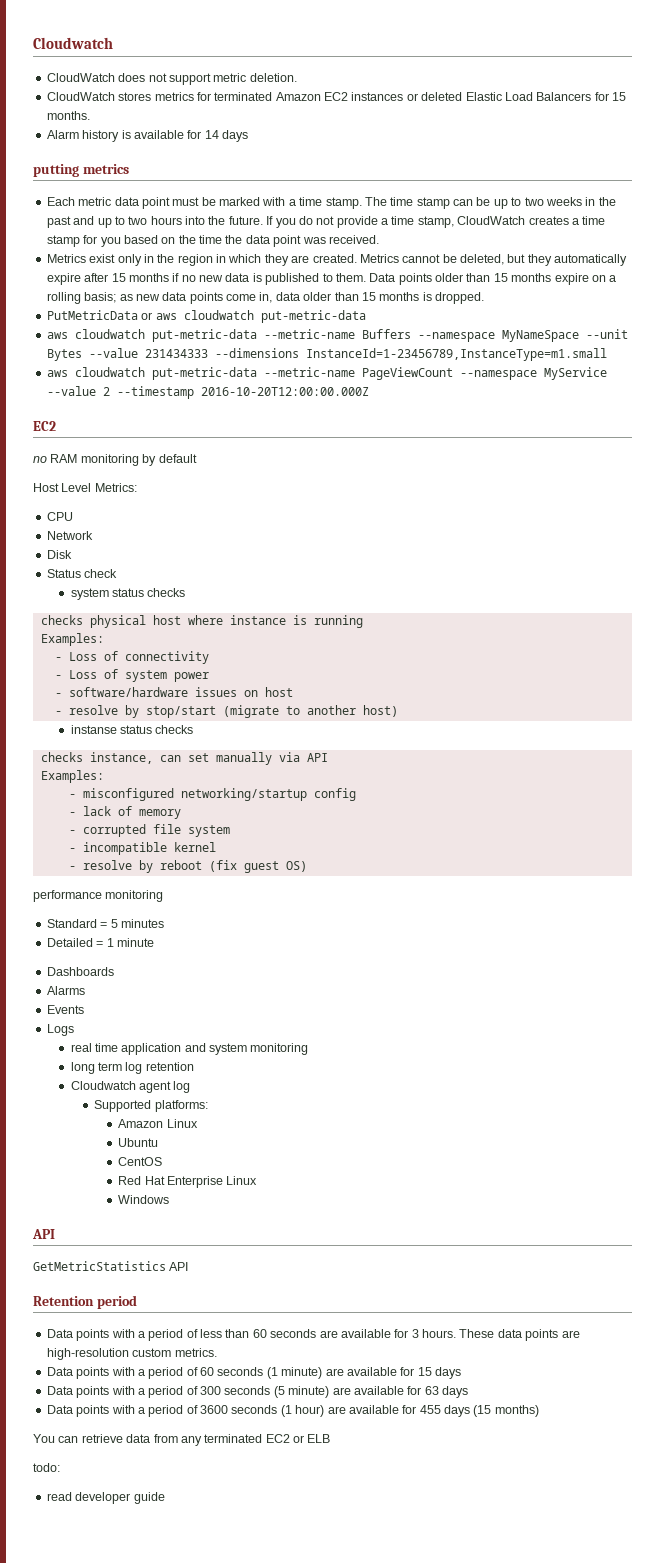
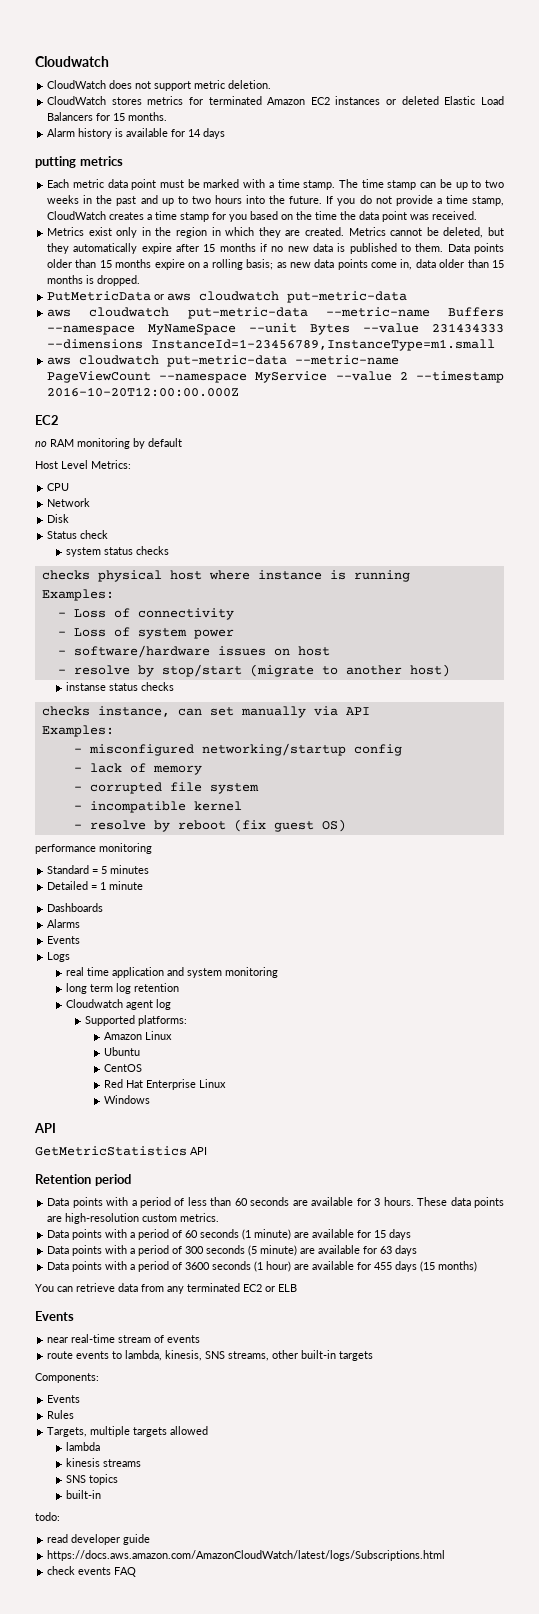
  You can retrieve data from any terminated EC2 or ELB
+ Events
+ near real-time stream of events
+ route events to lambda, kinesis, SNS streams, other built-in targets
+ Components:
+ Events
+ Rules
+ Targets, multiple targets allowed
+ lambda
+ kinesis streams
+ SNS topics
+ built-in
+ https://docs.aws.amazon.com/AmazonCloudWatch/latest/logs/Subscriptions.html
+ check events FAQ

